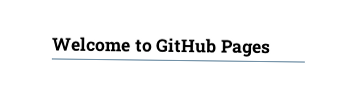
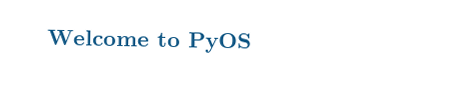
- Welcome to GitHub Pages
+ Welcome to PyOS

